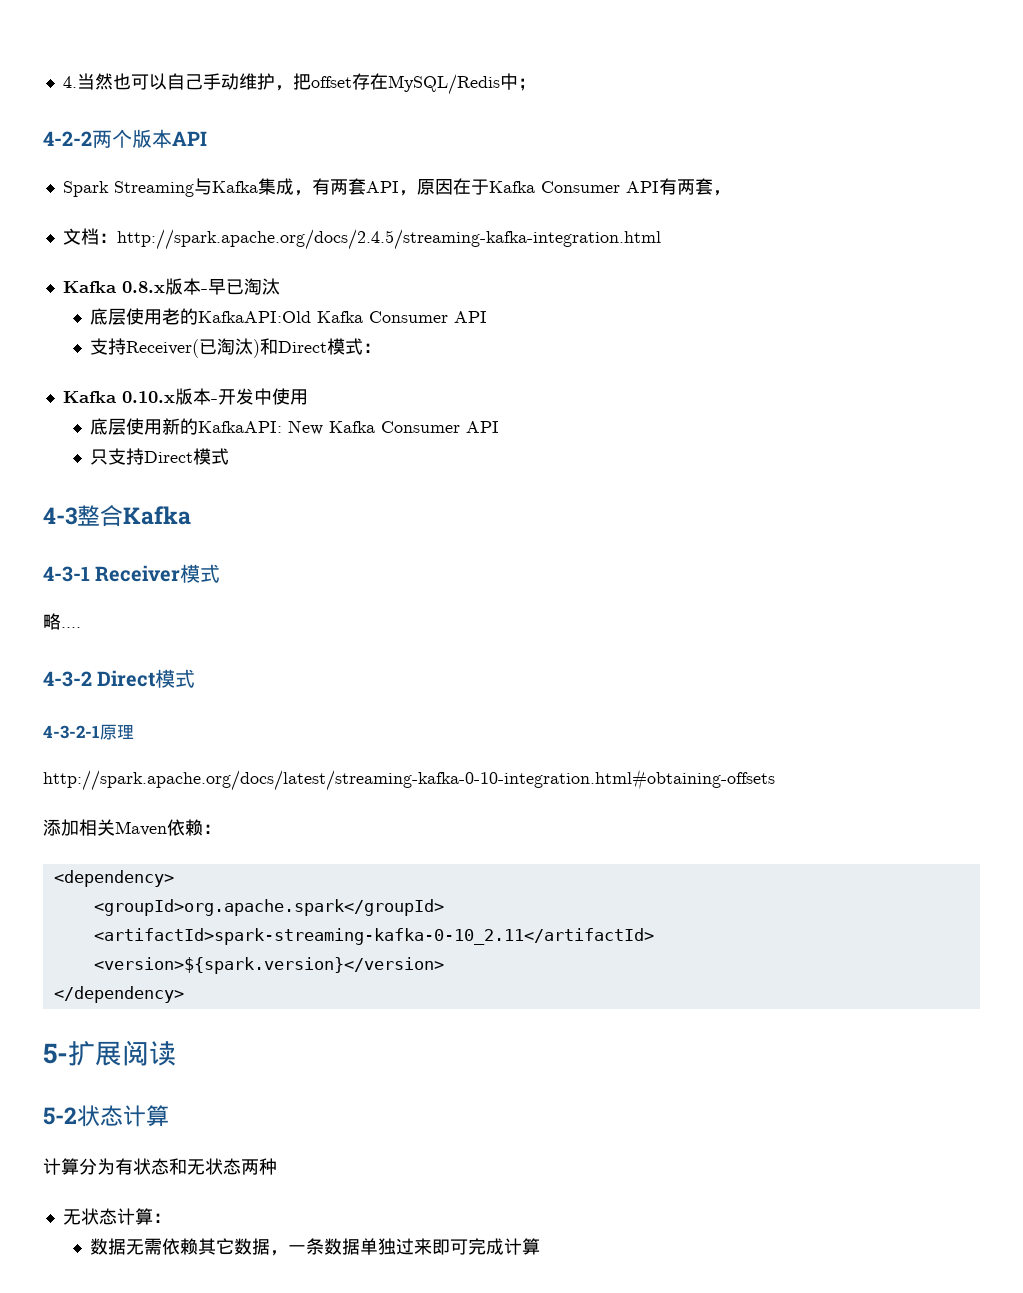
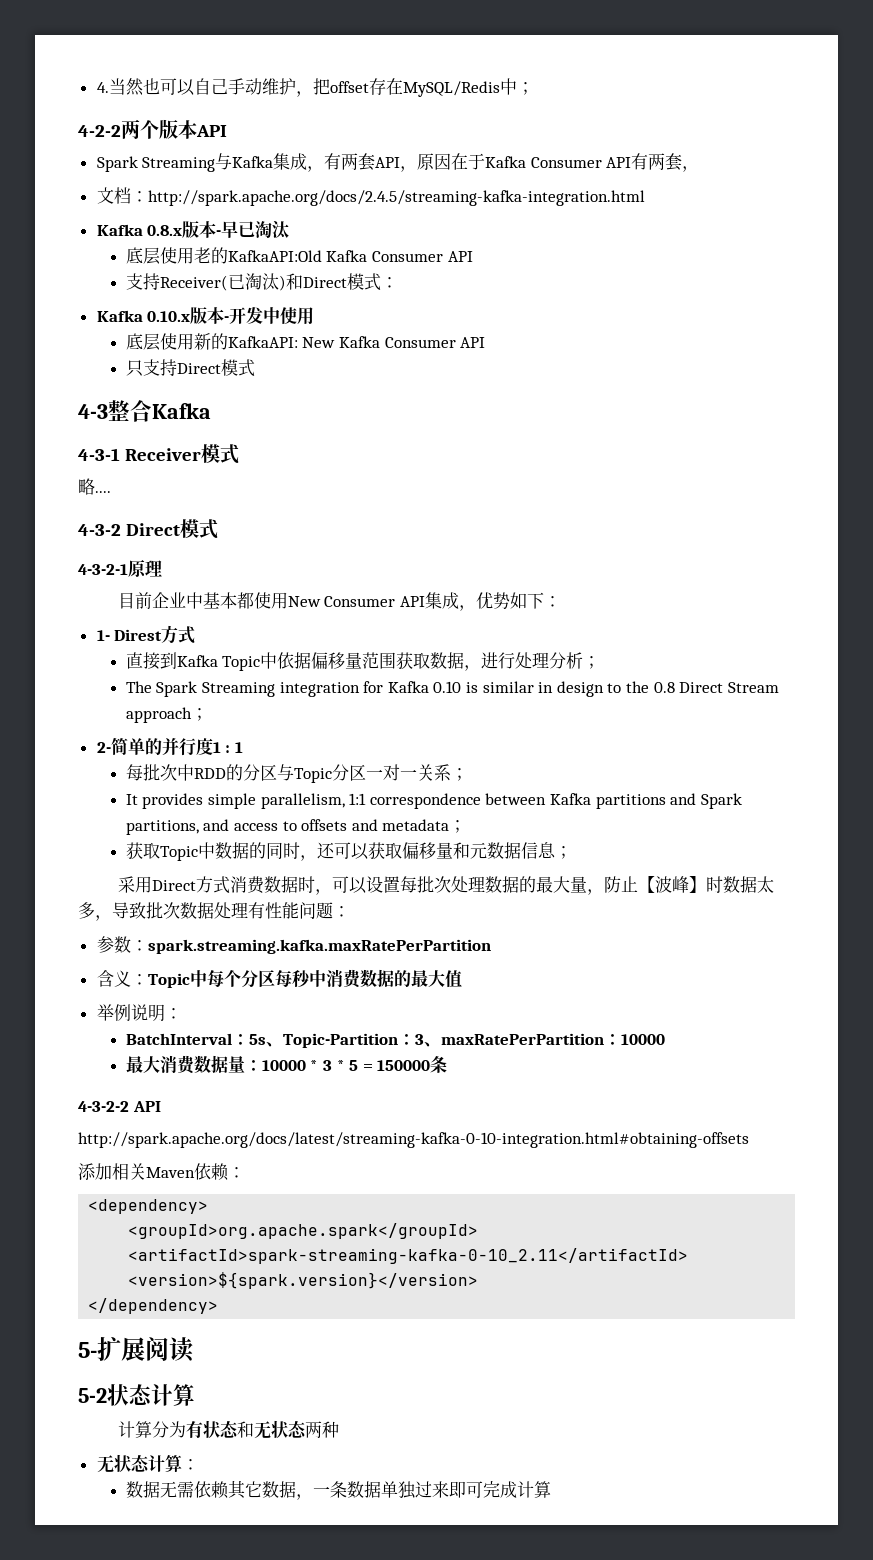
+ 目前企业中基本都使用New Consumer API集成，优势如下：
+ 1- Direst方式
+ 直接到Kafka Topic中依据偏移量范围获取数据，进行处理分析；
+ The Spark Streaming integration for Kafka 0.10 is similar in design to the 0.8 Direct Stream approach；
+ 2-简单的并行度1 : 1
+ 每批次中RDD的分区与Topic分区一对一关系；
+ It provides simple parallelism, 1:1 correspondence between Kafka partitions and Spark partitions, and access to offsets and metadata；
+ 获取Topic中数据的同时，还可以获取偏移量和元数据信息；
+ 采用Direct方式消费数据时，可以设置每批次处理数据的最大量，防止【波峰】时数据太多，导致批次数据处理有性能问题：
+ 参数：spark.streaming.kafka.maxRatePerPartition
+ 含义：Topic中每个分区每秒中消费数据的最大值
+ 举例说明：
+ BatchInterval：5s、Topic-Partition：3、maxRatePerPartition：10000
+ 最大消费数据量：10000 * 3 * 5 = 150000条
+ 4-3-2-2 API

